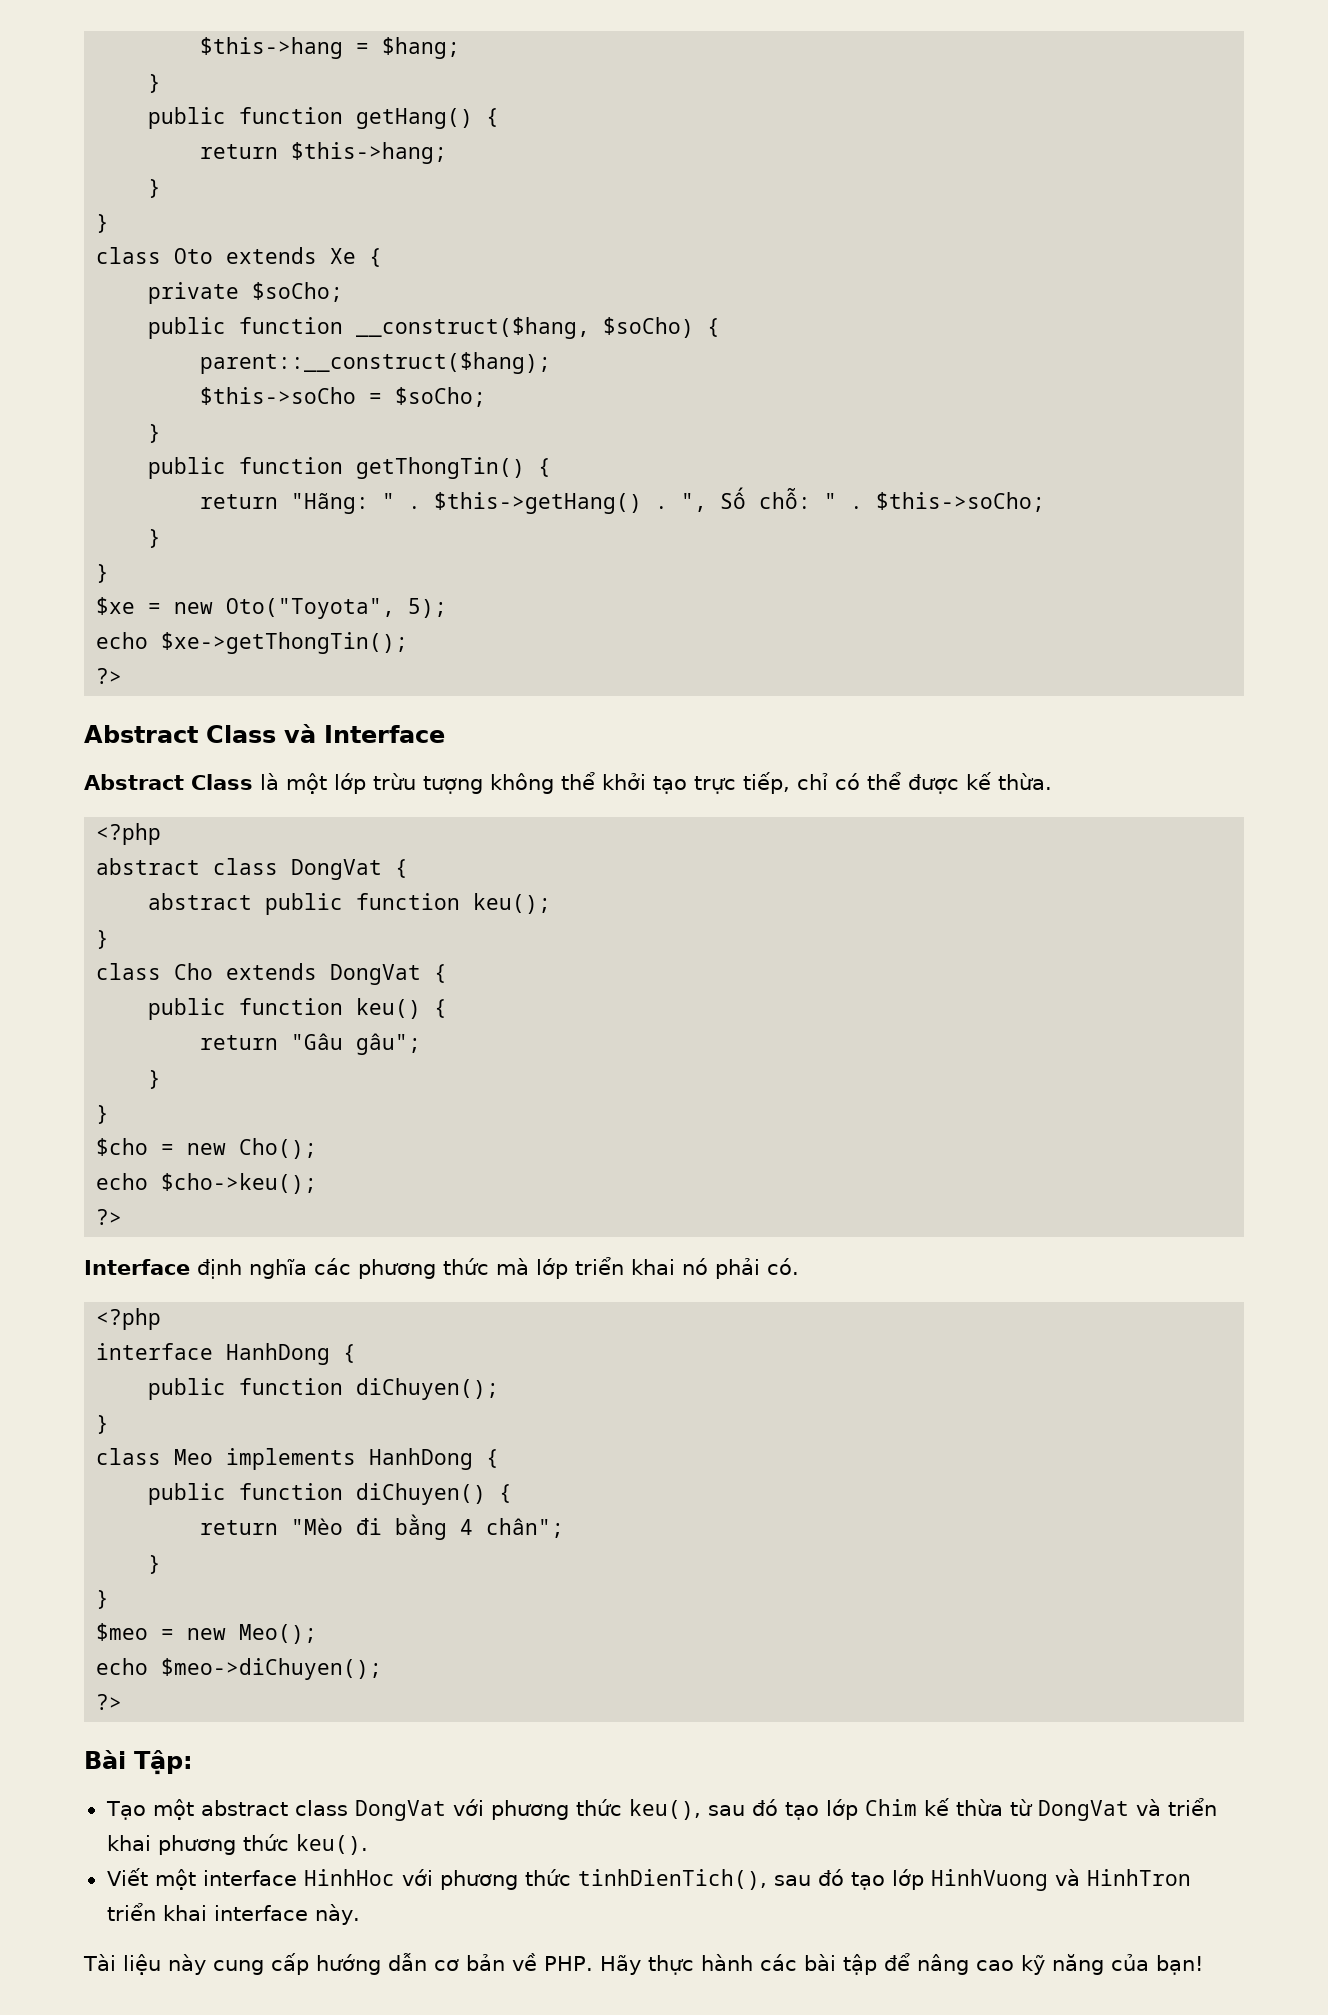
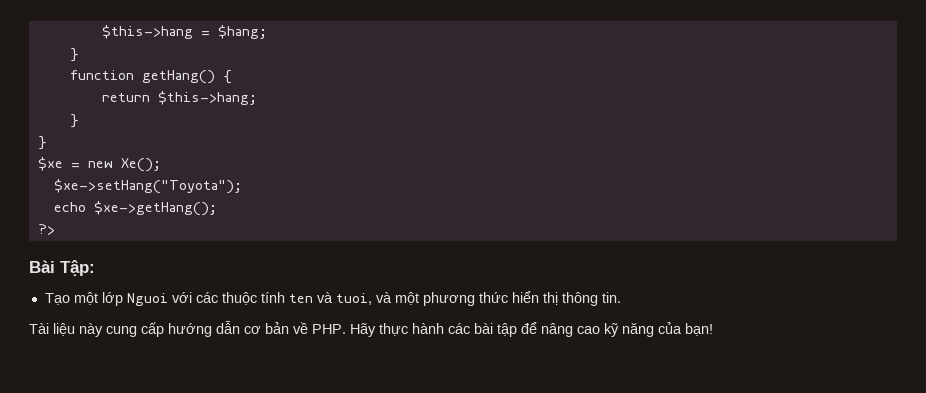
- public function getHang() {
+ function getHang() {
- class Oto extends Xe {
- private $soCho;
- public function __construct($hang, $soCho) {
- parent::__construct($hang);
- $this->soCho = $soCho;
- }
- public function getThongTin() {
- return "Hãng: " . $this->getHang() . ", Số chỗ: " . $this->soCho;
- }
- }
- $xe = new Oto("Toyota", 5);
- echo $xe->getThongTin();
- ?>
- Abstract Class và Interface
- Abstract Class là một lớp trừu tượng không thể khởi tạo trực tiếp, chỉ có thể được kế thừa.
- <?php
- abstract class DongVat {
- abstract public function keu();
- }
- class Cho extends DongVat {
- public function keu() {
- return "Gâu gâu";
- }
- }
- $cho = new Cho();
- echo $cho->keu();
- ?>
- Interface định nghĩa các phương thức mà lớp triển khai nó phải có.
- <?php
- interface HanhDong {
- public function diChuyen();
- }
- class Meo implements HanhDong {
- public function diChuyen() {
- return "Mèo đi bằng 4 chân";
- }
- }
- $meo = new Meo();
- echo $meo->diChuyen();
+ $xe = new Xe();
+ $xe->setHang("Toyota");
+ echo $xe->getHang();
- Tạo một abstract class DongVat với phương thức keu(), sau đó tạo lớp Chim kế thừa từ DongVat và triển khai phương thức keu().
- Viết một interface HinhHoc với phương thức tinhDienTich(), sau đó tạo lớp HinhVuong và HinhTron triển khai interface này.
+ Tạo một lớp Nguoi với các thuộc tính ten và tuoi, và một phương thức hiển thị thông tin.

